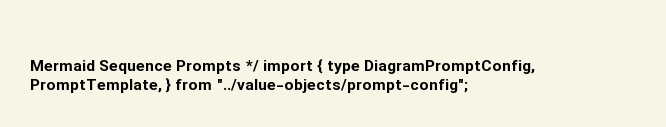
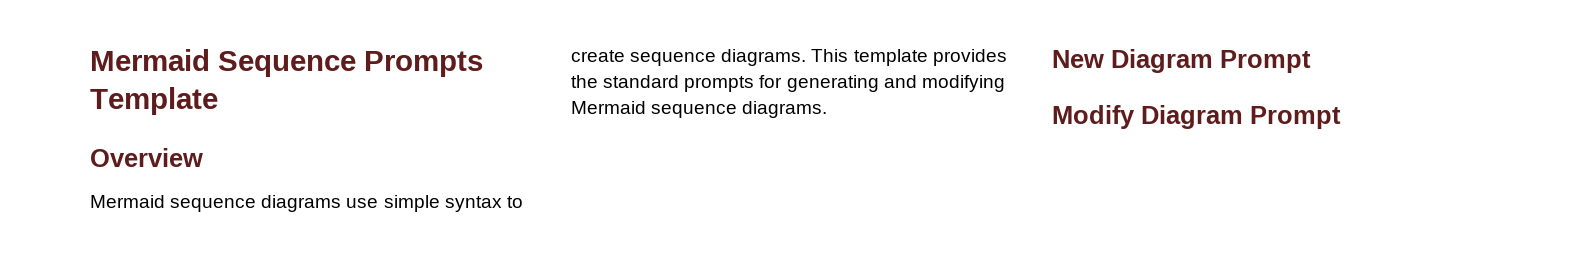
- Mermaid Sequence Prompts */ import { type DiagramPromptConfig, PromptTemplate, } from "../value-objects/prompt-config";
+ Mermaid Sequence Prompts Template
+ Overview
+ Mermaid sequence diagrams use simple syntax to create sequence diagrams. This template provides the standard prompts for generating and modifying Mermaid sequence diagrams.
+ New Diagram Prompt
+ Modify Diagram Prompt

